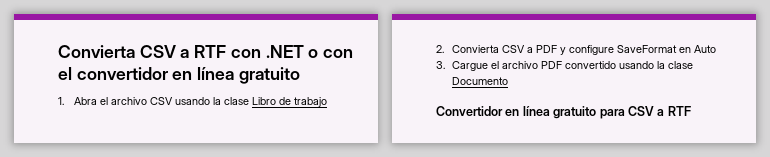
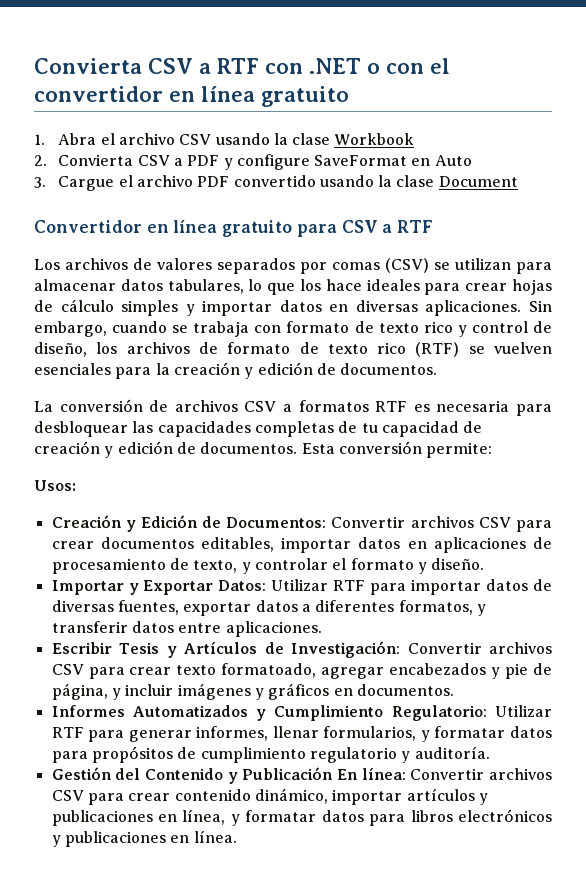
- 1. Abra el archivo CSV usando la clase Libro de trabajo
+ 1. Abra el archivo CSV usando la clase Workbook
- 3. Cargue el archivo PDF convertido usando la clase Documento
+ 3. Cargue el archivo PDF convertido usando la clase Document
+ Los archivos de valores separados por comas (CSV) se utilizan para almacenar datos tabulares, lo que los hace ideales para crear hojas de cálculo simples y importar datos en diversas aplicaciones. Sin embargo, cuando se trabaja con formato de texto rico y control de diseño, los archivos de formato de texto rico (RTF) se vuelven esenciales para la creación y edición de documentos.
+ La conversión de archivos CSV a formatos RTF es necesaria para desbloquear las capacidades completas de tu capacidad de creación y edición de documentos. Esta conversión permite:
+ Usos:
+ Creación y Edición de Documentos: Convertir archivos CSV para crear documentos editables, importar datos en aplicaciones de procesamiento de texto, y controlar el formato y diseño.
+ Importar y Exportar Datos: Utilizar RTF para importar datos de diversas fuentes, exportar datos a diferentes formatos, y transferir datos entre aplicaciones.
+ Escribir Tesis y Artículos de Investigación: Convertir archivos CSV para crear texto formatoado, agregar encabezados y pie de página, y incluir imágenes y gráficos en documentos.
+ Informes Automatizados y Cumplimiento Regulatorio: Utilizar RTF para generar informes, llenar formularios, y formatar datos para propósitos de cumplimiento regulatorio y auditoría.
+ Gestión del Contenido y Publicación En línea: Convertir archivos CSV para crear contenido dinámico, importar artículos y publicaciones en línea, y formatar datos para libros electrónicos y publicaciones en línea.

